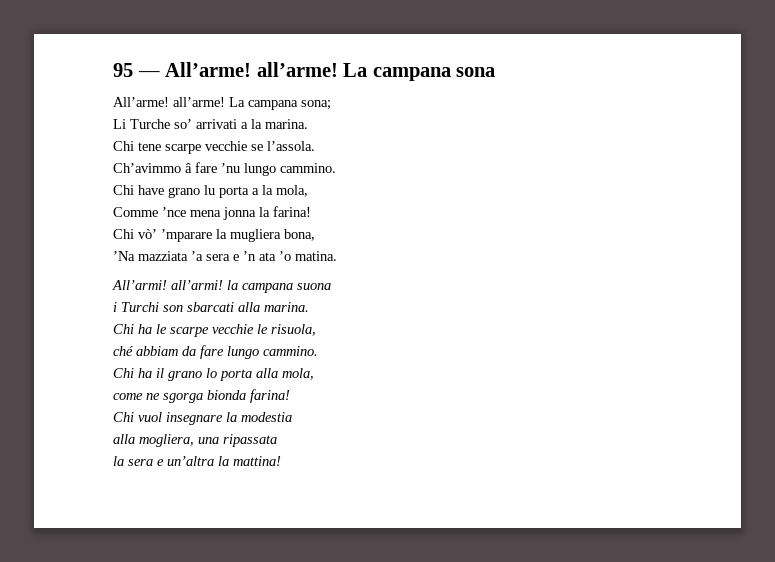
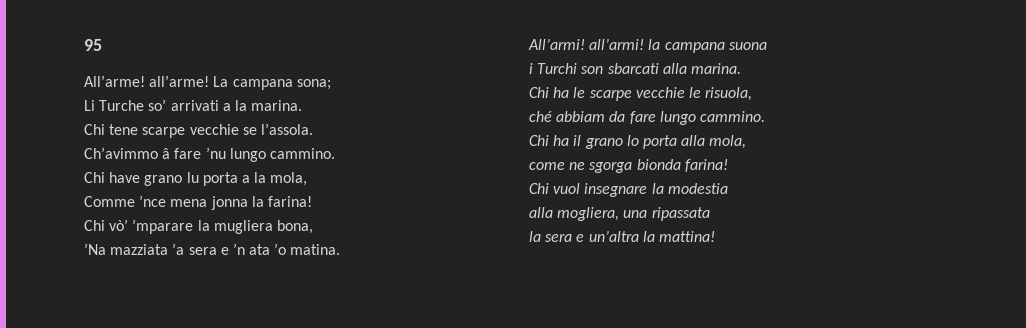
- 95 — All’arme! all’arme! La campana sona
+ 95

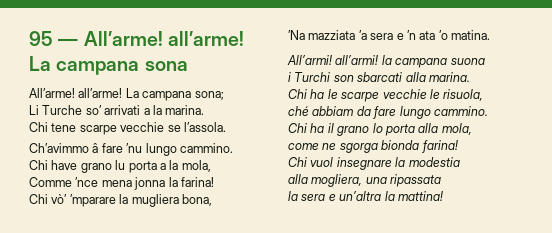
- 95
+ 95 — All’arme! all’arme! La campana sona

